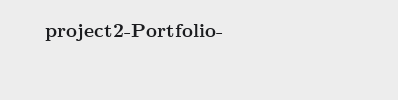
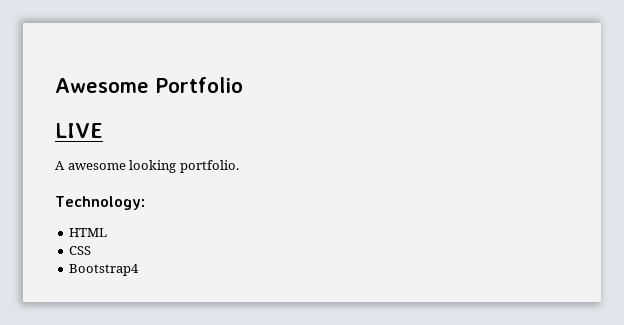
- project2-Portfolio-
+ Awesome Portfolio
+ LIVE
+ A awesome looking portfolio.
+ Technology:
+ HTML
+ CSS
+ Bootstrap4

